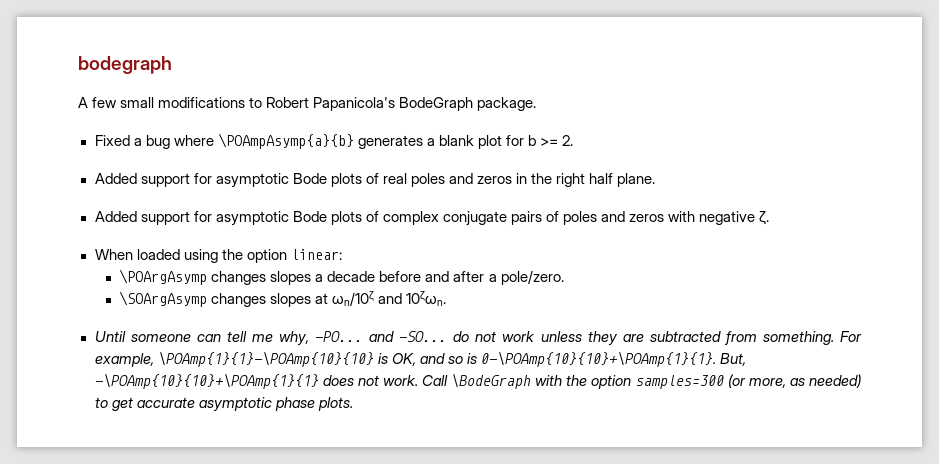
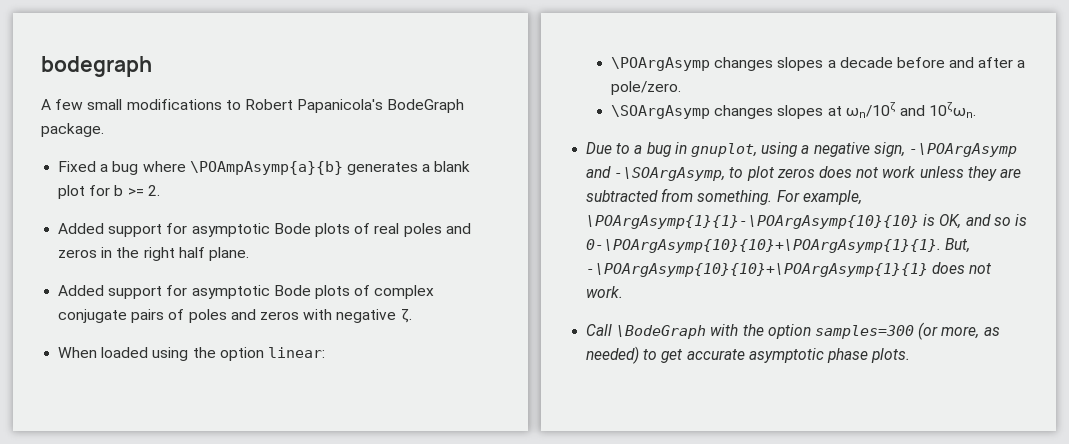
- Until someone can tell me why, -PO... and -SO... do not work unless they are subtracted from something.
+ Due to a bug in gnuplot, using a negative sign, -\POArgAsymp and -\SOArgAsymp, to plot zeros does not work unless they are subtracted from something.
- For example, \POAmp{1}{1}-\POAmp{10}{10} is OK, and so is 0-\POAmp{10}{10}+\POAmp{1}{1}. But, -\POAmp{10}{10}+\POAmp{1}{1} does not work. Call \BodeGraph with the option samples=300 (or more, as needed) to get accurate asymptotic phase plots.
+ For example, \POArgAsymp{1}{1}-\POArgAsymp{10}{10} is OK, and so is 0-\POArgAsymp{10}{10}+\POArgAsymp{1}{1}. But, -\POArgAsymp{10}{10}+\POArgAsymp{1}{1} does not work.
+ Call \BodeGraph with the option samples=300 (or more, as needed) to get accurate asymptotic phase plots.

